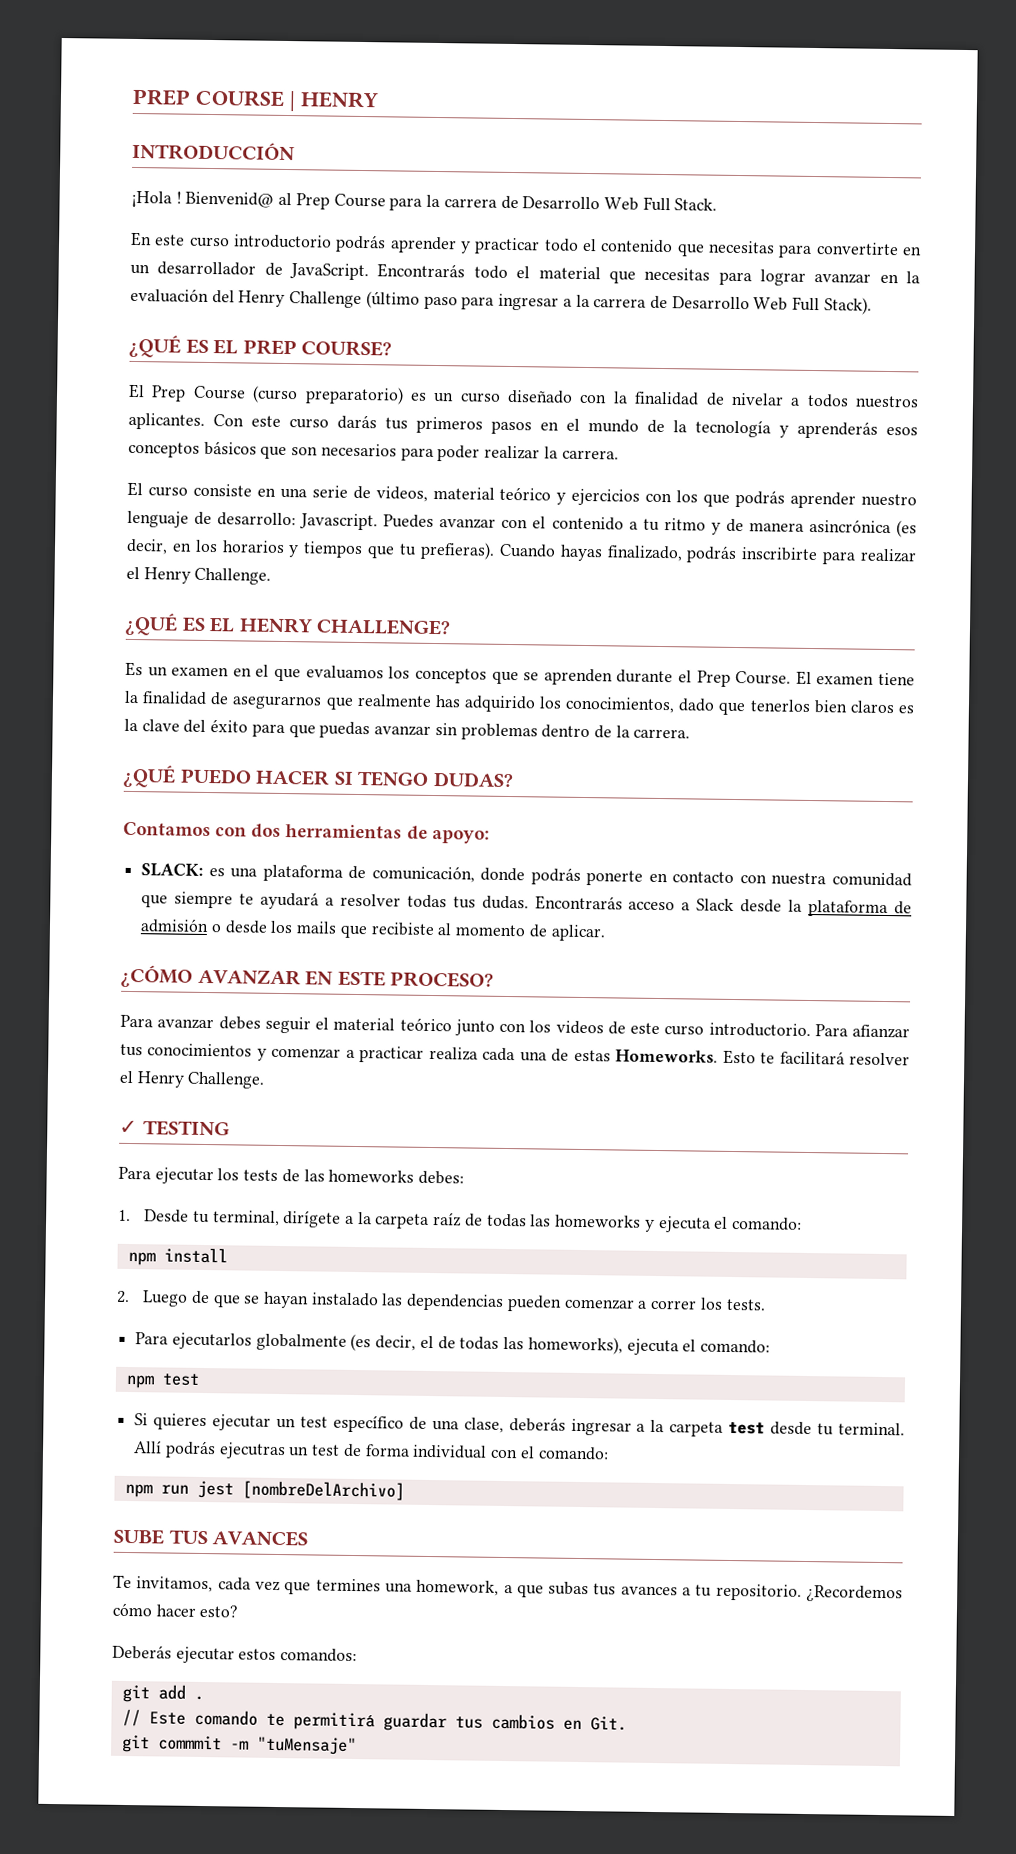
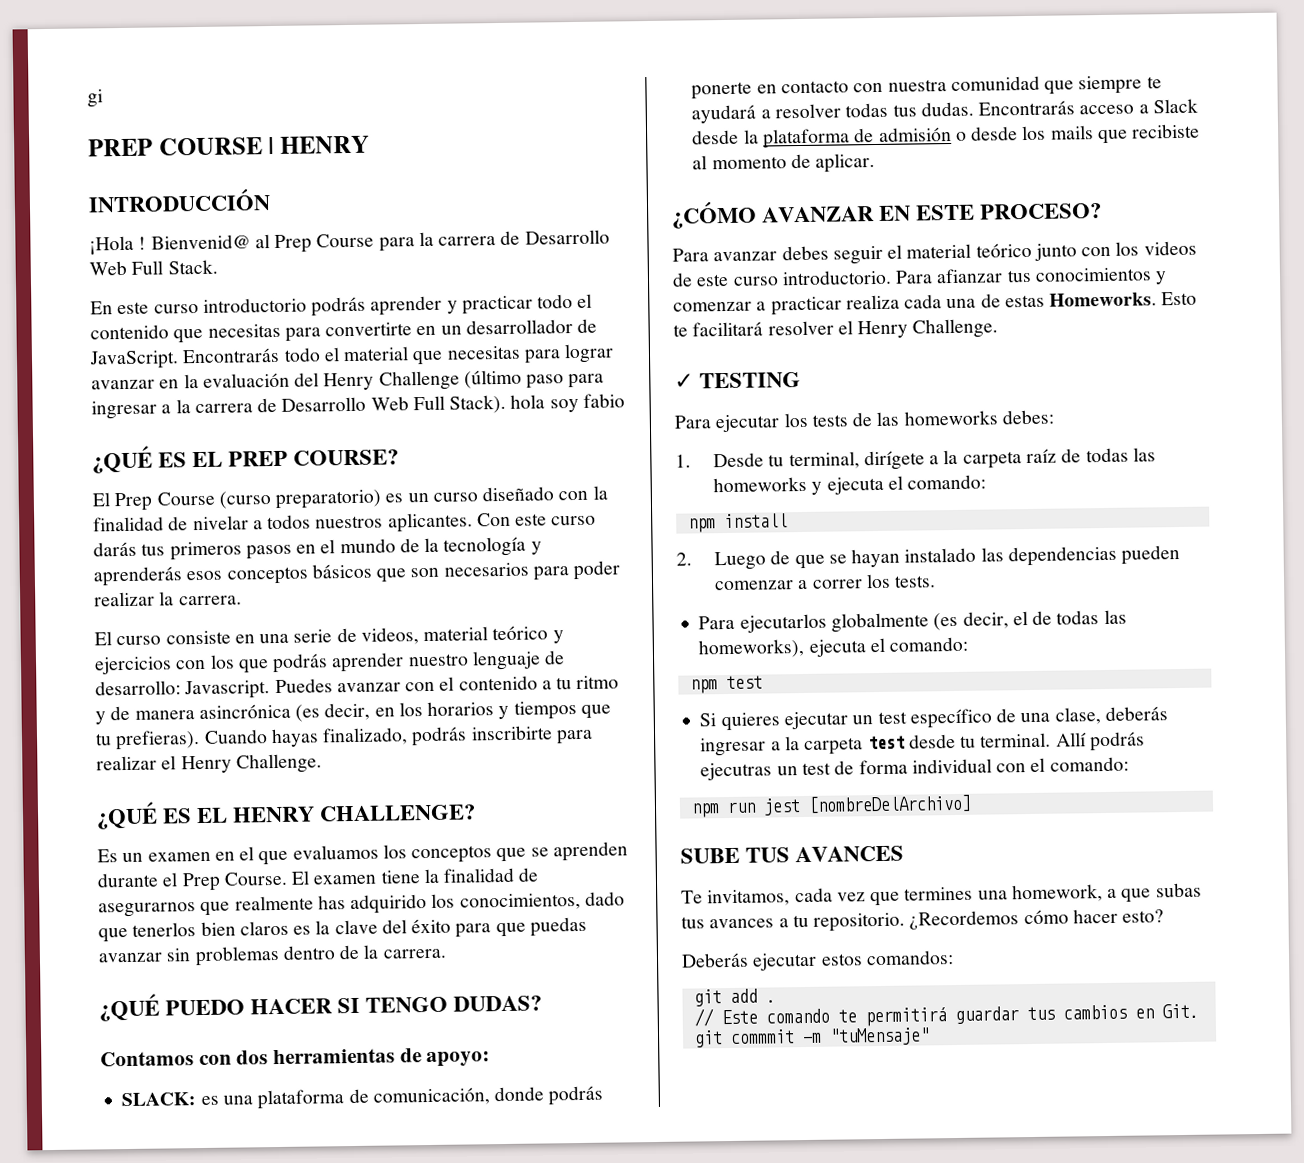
+ gi
- Encontrarás todo el material que necesitas para lograr avanzar en la evaluación del Henry Challenge (último paso para ingresar a la carrera de Desarrollo Web Full Stack).
+ Encontrarás todo el material que necesitas para lograr avanzar en la evaluación del Henry Challenge (último paso para ingresar a la carrera de Desarrollo Web Full Stack). hola soy fabio

